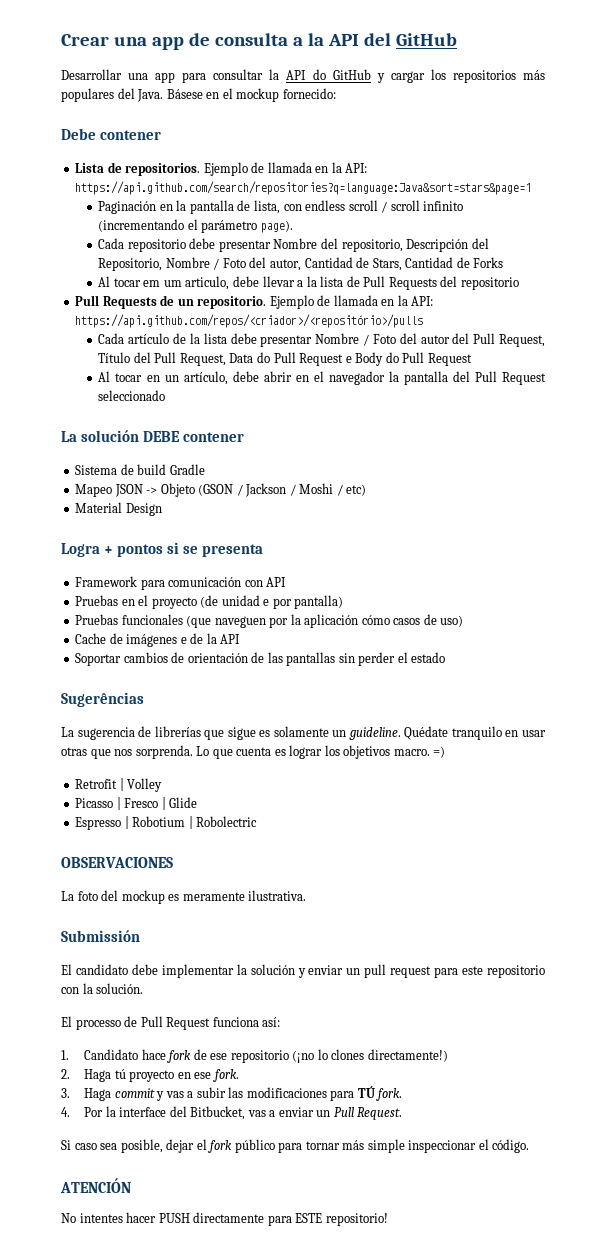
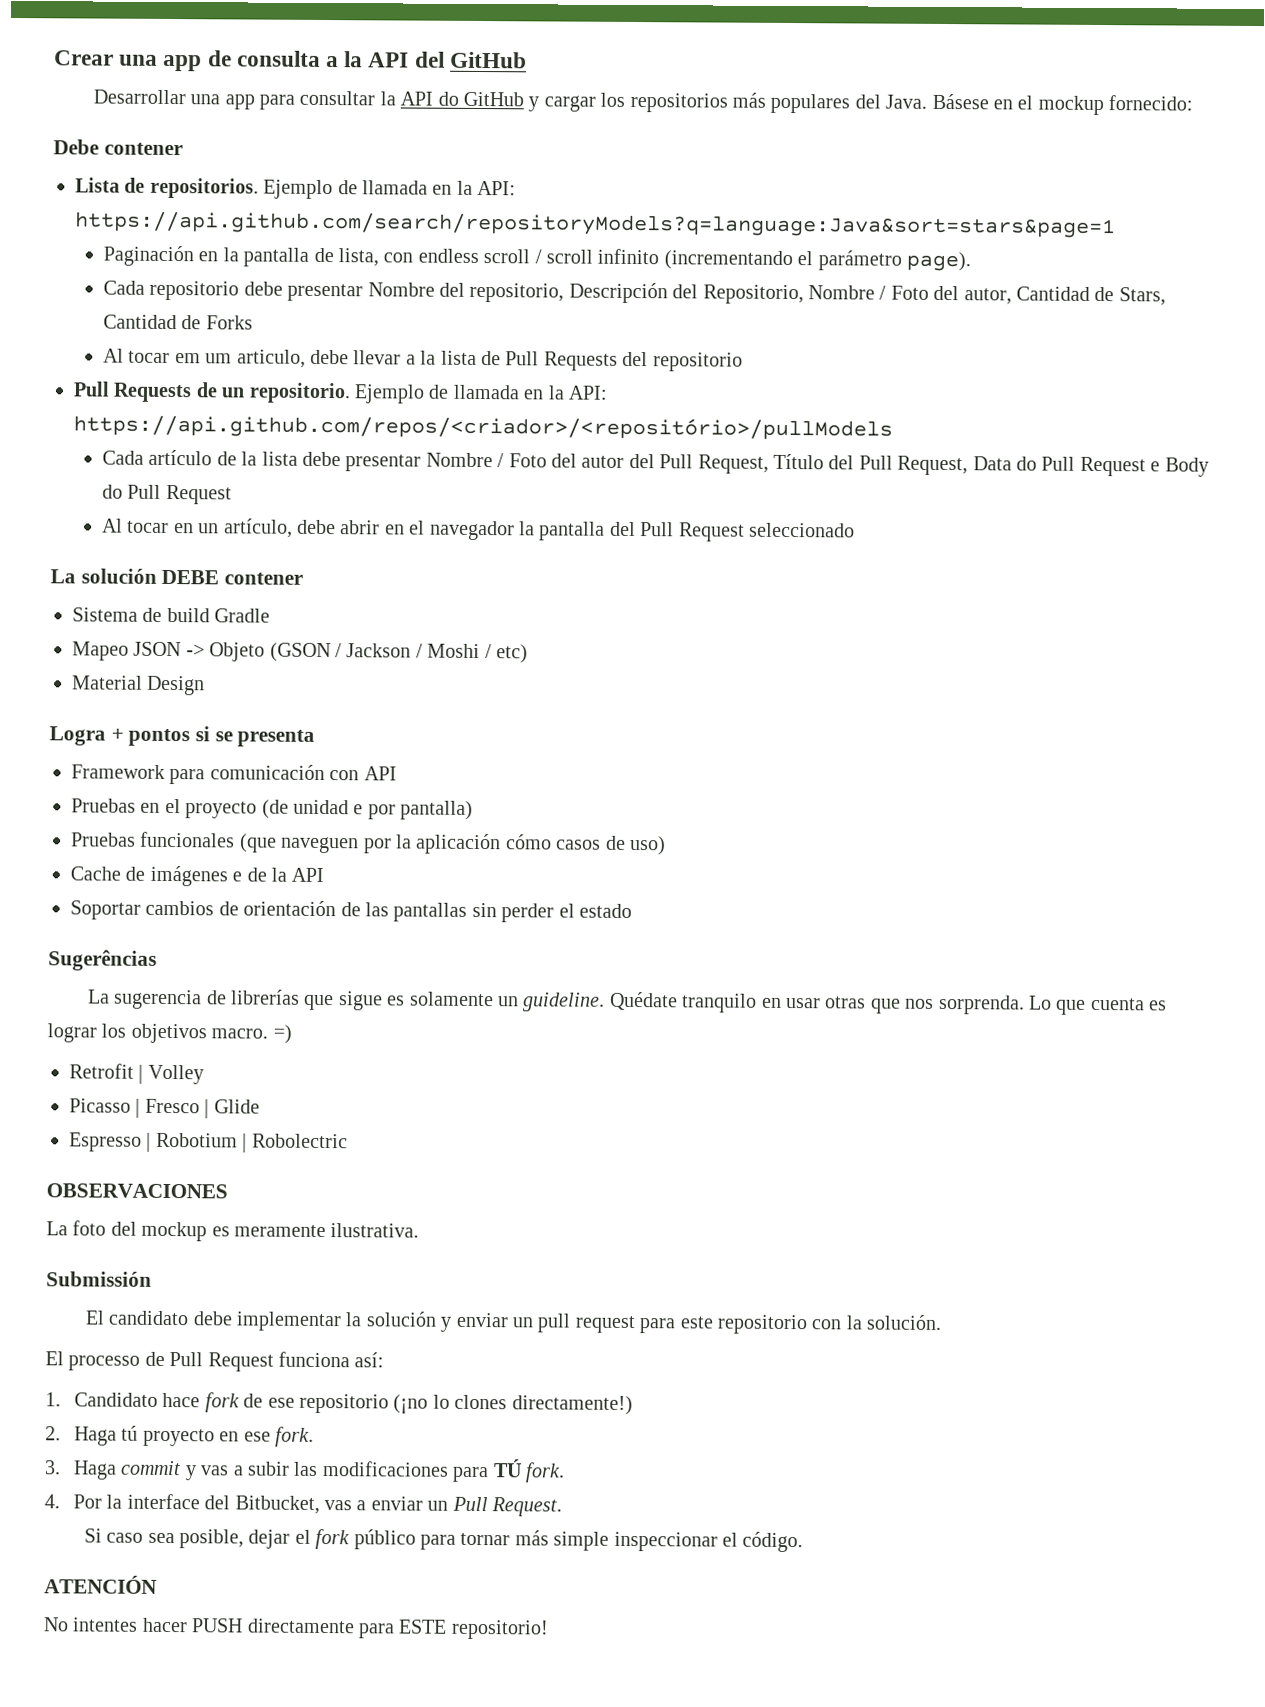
- Ejemplo de llamada en la API: https://api.github.com/search/repositories?q=language:Java&sort=stars&page=1
+ Ejemplo de llamada en la API: https://api.github.com/search/repositoryModels?q=language:Java&sort=stars&page=1
- Ejemplo de llamada en la API: https://api.github.com/repos/<criador>/<repositório>/pulls
+ Ejemplo de llamada en la API: https://api.github.com/repos/<criador>/<repositório>/pullModels

